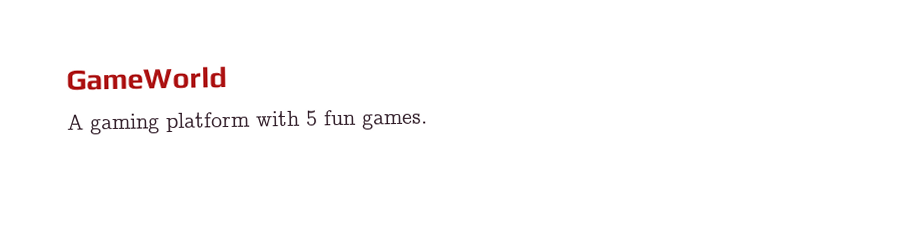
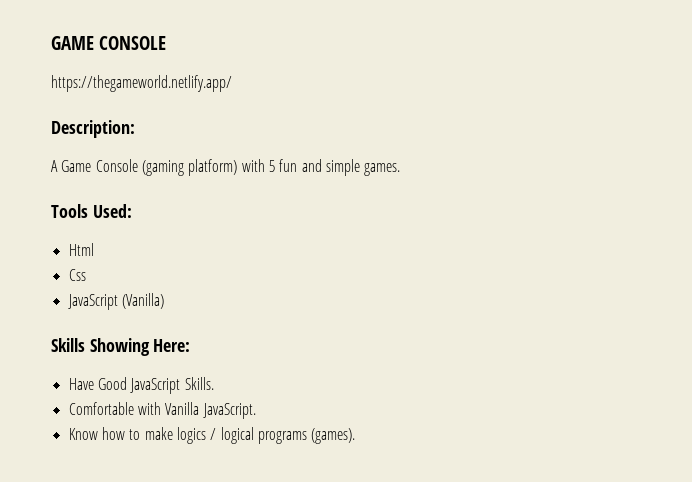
- GameWorld
- A gaming platform with 5 fun games.
+ GAME CONSOLE
+ https://thegameworld.netlify.app/
+ Description:
+ A Game Console (gaming platform) with 5 fun and simple games.
+ Tools Used:
+ Html
+ Css
+ JavaScript (Vanilla)
+ Skills Showing Here:
+ Have Good JavaScript Skills.
+ Comfortable with Vanilla JavaScript.
+ Know how to make logics / logical programs (games).

